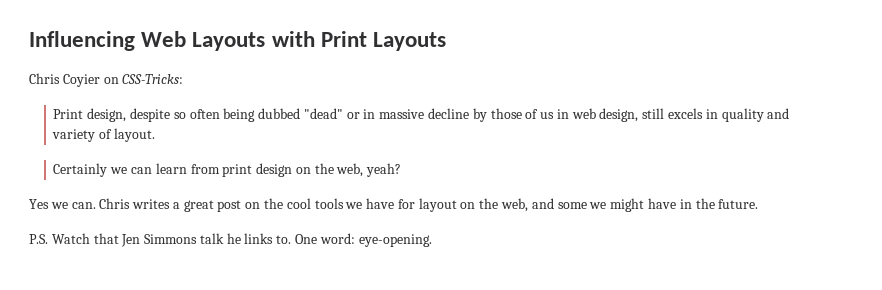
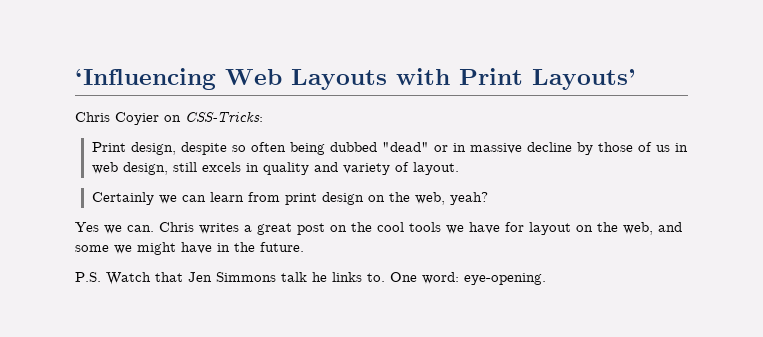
- Influencing Web Layouts with Print Layouts
+ ‘Influencing Web Layouts with Print Layouts’

